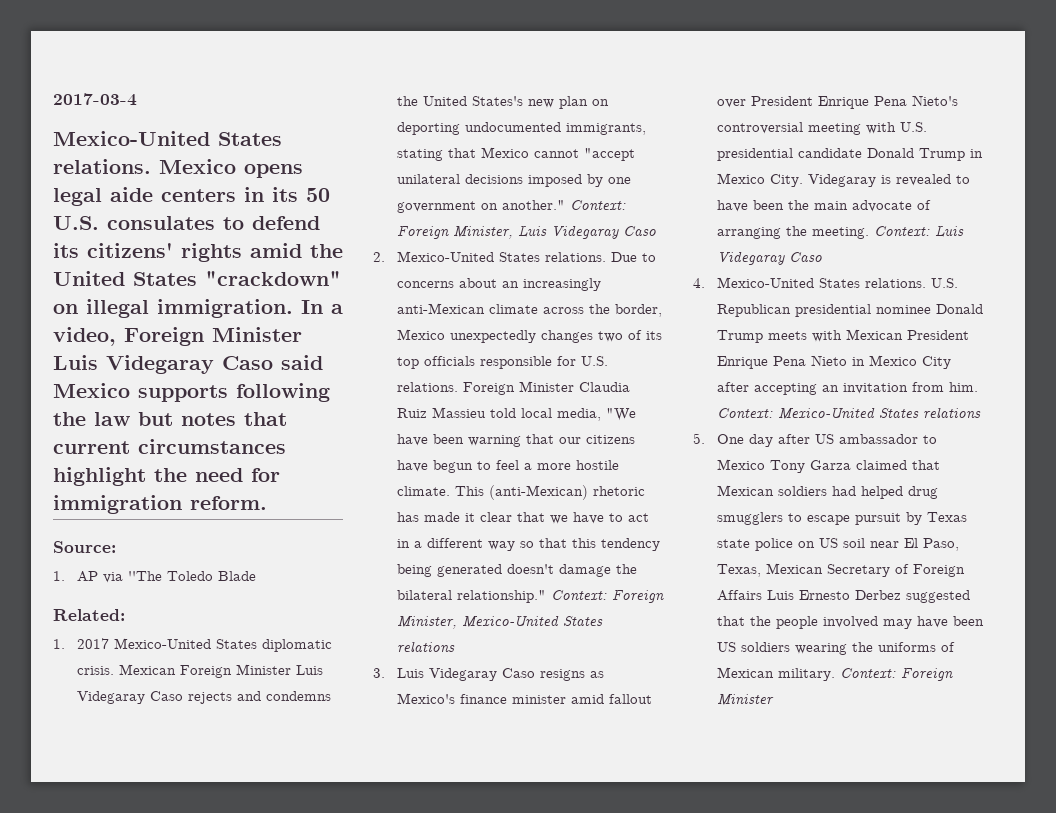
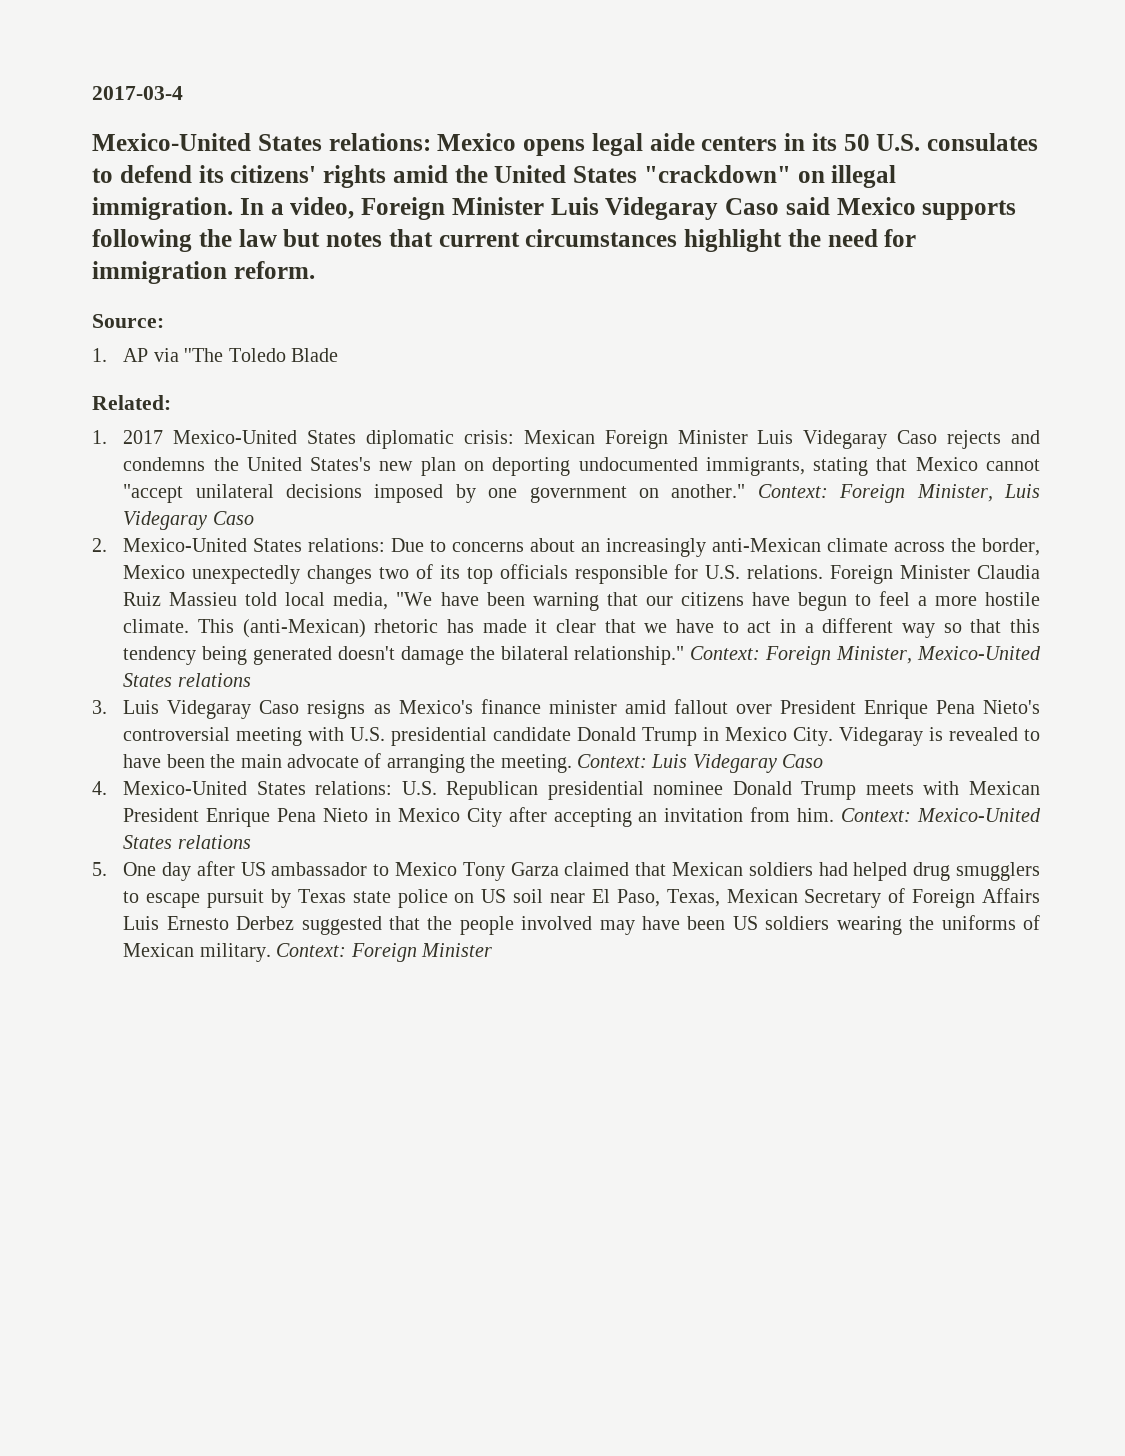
- Mexico-United States relations. Mexico opens legal aide centers in its 50 U.S. consulates to defend its citizens' rights amid the United States "crackdown" on illegal immigration.
+ Mexico-United States relations: Mexico opens legal aide centers in its 50 U.S. consulates to defend its citizens' rights amid the United States "crackdown" on illegal immigration.
- 1. 2017 Mexico-United States diplomatic crisis. Mexican Foreign Minister Luis Videgaray Caso rejects and condemns the United States's new plan on deporting undocumented immigrants, stating that Mexico cannot "accept unilateral decisions imposed by one government on another."
+ 1. 2017 Mexico-United States diplomatic crisis: Mexican Foreign Minister Luis Videgaray Caso rejects and condemns the United States's new plan on deporting undocumented immigrants, stating that Mexico cannot "accept unilateral decisions imposed by one government on another."
- 2. Mexico-United States relations. Due to concerns about an increasingly anti-Mexican climate across the border, Mexico unexpectedly changes two of its top officials responsible for U.S. relations.
+ 2. Mexico-United States relations: Due to concerns about an increasingly anti-Mexican climate across the border, Mexico unexpectedly changes two of its top officials responsible for U.S. relations.
- 4. Mexico-United States relations. U.S. Republican presidential nominee Donald Trump meets with Mexican President Enrique Pena Nieto in Mexico City after accepting an invitation from him.
+ 4. Mexico-United States relations: U.S. Republican presidential nominee Donald Trump meets with Mexican President Enrique Pena Nieto in Mexico City after accepting an invitation from him.

